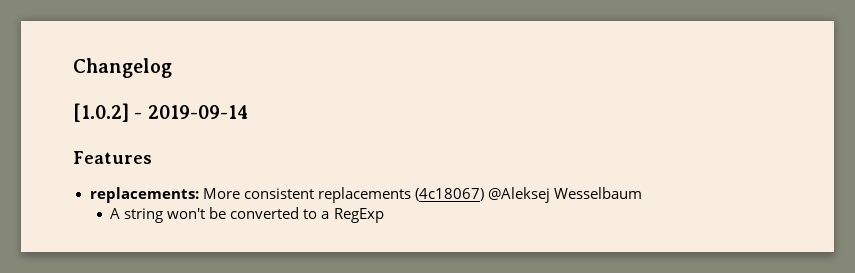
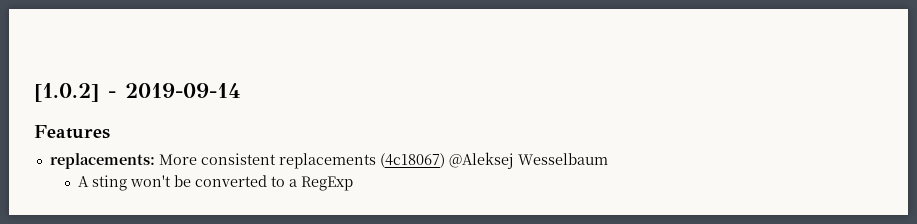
- Changelog
- A string won't be converted to a RegExp
+ A sting won't be converted to a RegExp

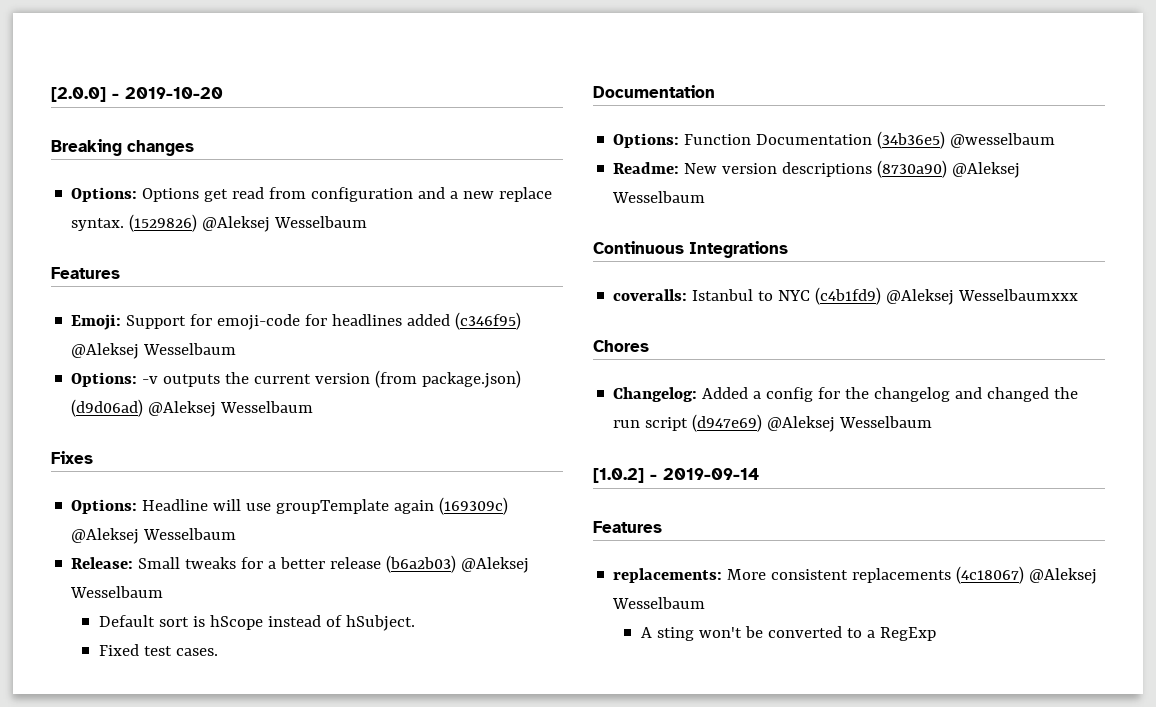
+ [2.0.0] - 2019-10-20
+ Breaking changes
+ Options: Options get read from configuration and a new replace syntax. (1529826) @Aleksej Wesselbaum
+ Features
+ Emoji: Support for emoji-code for headlines added (c346f95) @Aleksej Wesselbaum
+ Options: -v outputs the current version (from package.json) (d9d06ad) @Aleksej Wesselbaum
+ Fixes
+ Options: Headline will use groupTemplate again (169309c) @Aleksej Wesselbaum
+ Release: Small tweaks for a better release (b6a2b03) @Aleksej Wesselbaum
+ Default sort is hScope instead of hSubject.
+ Fixed test cases.
+ Documentation
+ Options: Function Documentation (34b36e5) @wesselbaum
+ Readme: New version descriptions (8730a90) @Aleksej Wesselbaum
+ Continuous Integrations
+ coveralls: Istanbul to NYC (c4b1fd9) @Aleksej Wesselbaumxxx
+ Chores
+ Changelog: Added a config for the changelog and changed the run script (d947e69) @Aleksej Wesselbaum

